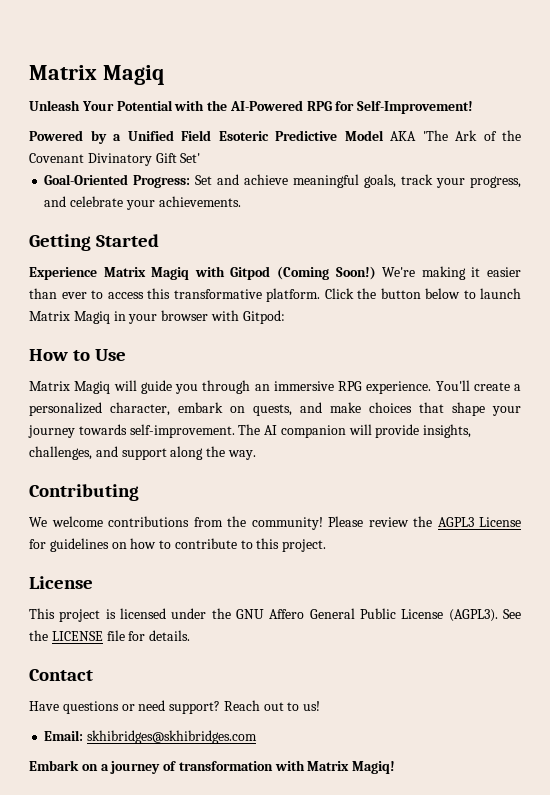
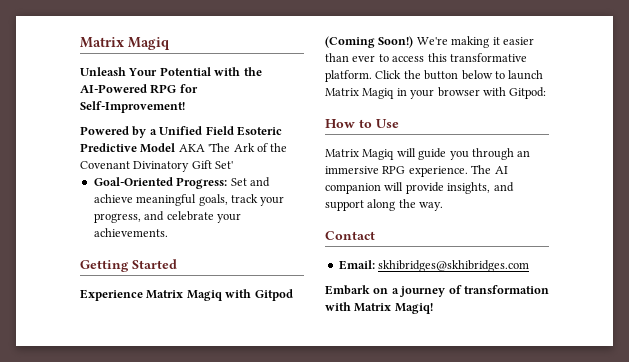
- You'll create a personalized character, embark on quests, and make choices that shape your journey towards self-improvement.
- The AI companion will provide insights, challenges, and support along the way.
+ The AI companion will provide insights, and support along the way.
- Contributing
- We welcome contributions from the community! Please review the AGPL3 License for guidelines on how to contribute to this project.
- License
- This project is licensed under the GNU Affero General Public License (AGPL3). See the LICENSE file for details.
  Contact
- Have questions or need support? Reach out to us!

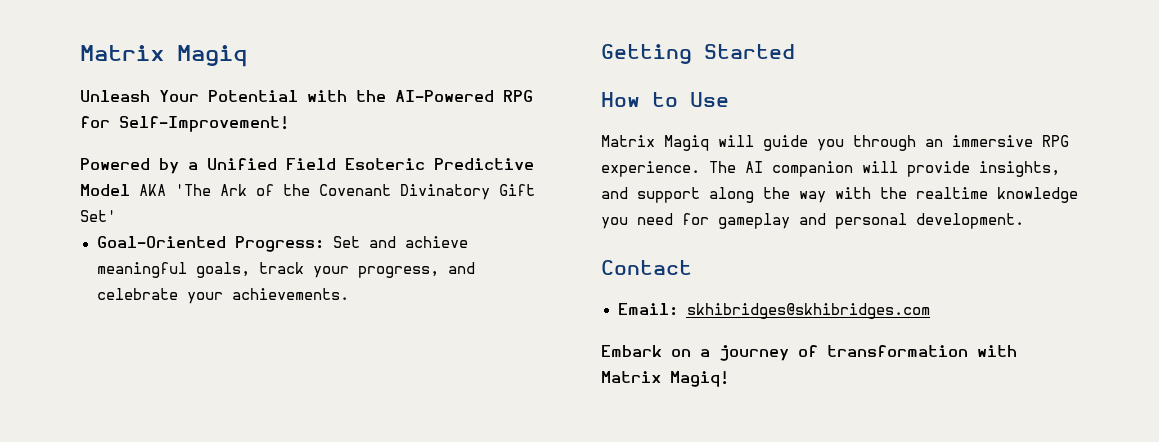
- Experience Matrix Magiq with Gitpod (Coming Soon!) We're making it easier than ever to access this transformative platform. Click the button below to launch Matrix Magiq in your browser with Gitpod:
- The AI companion will provide insights, and support along the way.
+ The AI companion will provide insights, and support along the way with the realtime knowledge you need for gameplay and personal development.

